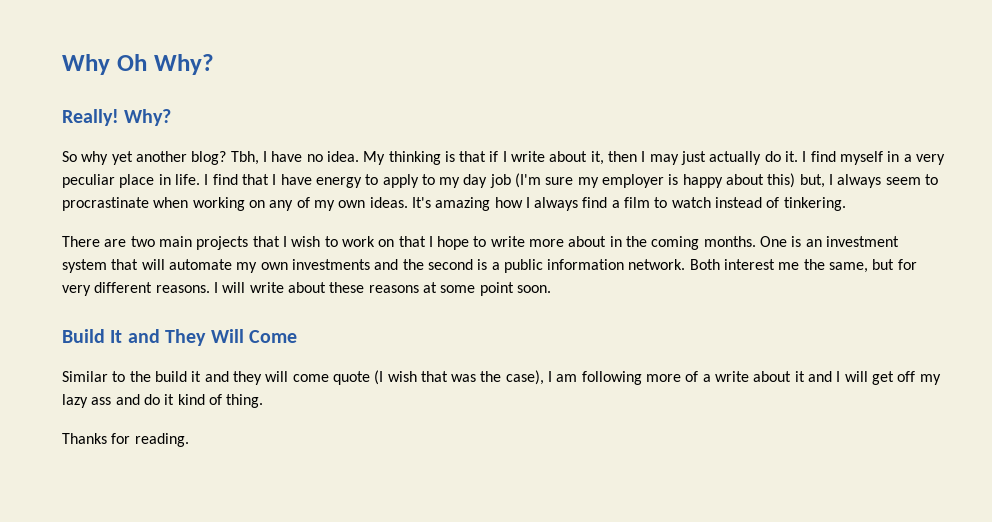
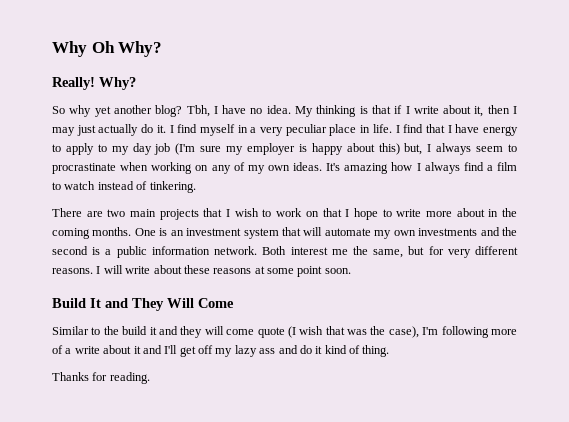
- Similar to the build it and they will come quote (I wish that was the case), I am following more of a write about it and I will get off my lazy ass and do it kind of thing.
+ Similar to the build it and they will come quote (I wish that was the case), I'm following more of a write about it and I'll get off my lazy ass and do it kind of thing.

